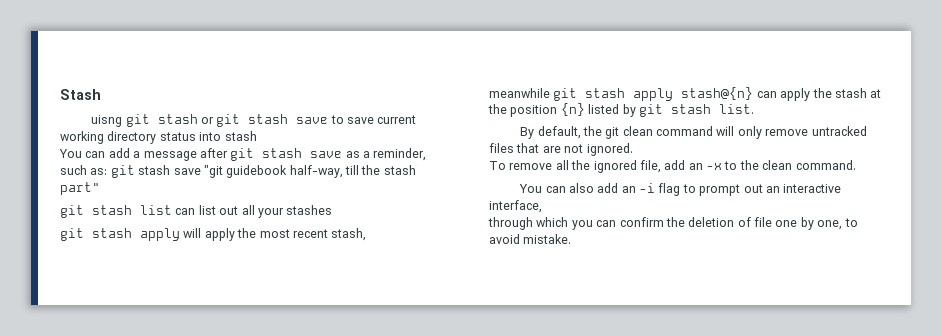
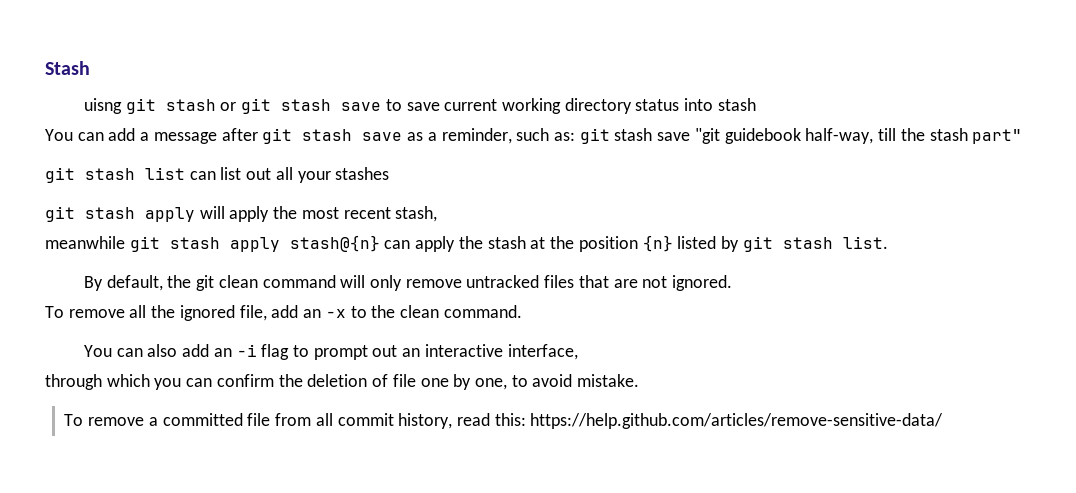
+ To remove a committed file from all commit history, read this: https://help.github.com/articles/remove-sensitive-data/

